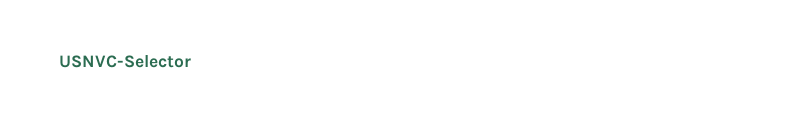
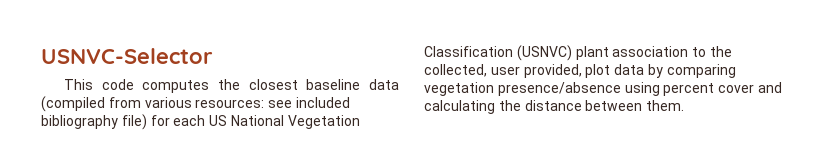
+ This code computes the closest baseline data (compiled from various resources: see included bibliography file) for each US National Vegetation Classification (USNVC) plant association to the collected, user provided, plot data by comparing vegetation presence/absence using percent cover and calculating the distance between them.

